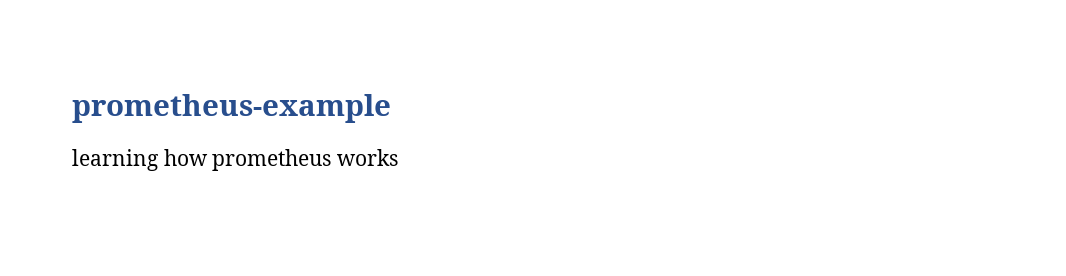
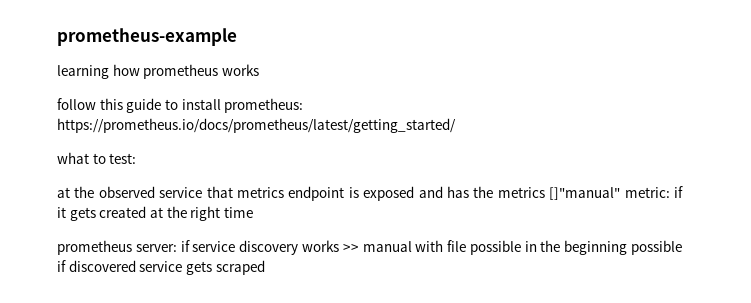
+ follow this guide to install prometheus: https://prometheus.io/docs/prometheus/latest/getting_started/
+ what to test:
+ at the observed service that metrics endpoint is exposed and has the metrics []"manual" metric: if it gets created at the right time
+ prometheus server: if service discovery works >> manual with file possible in the beginning possible if discovered service gets scraped

